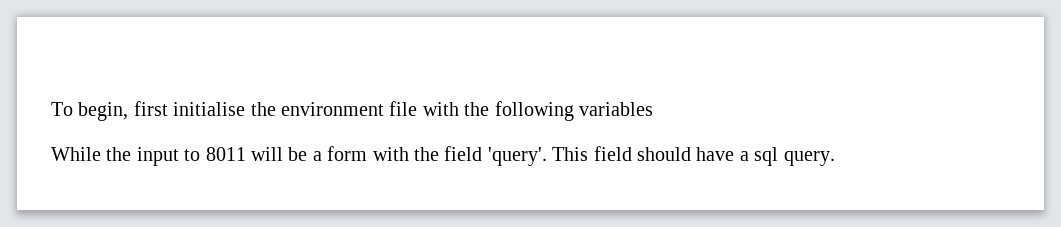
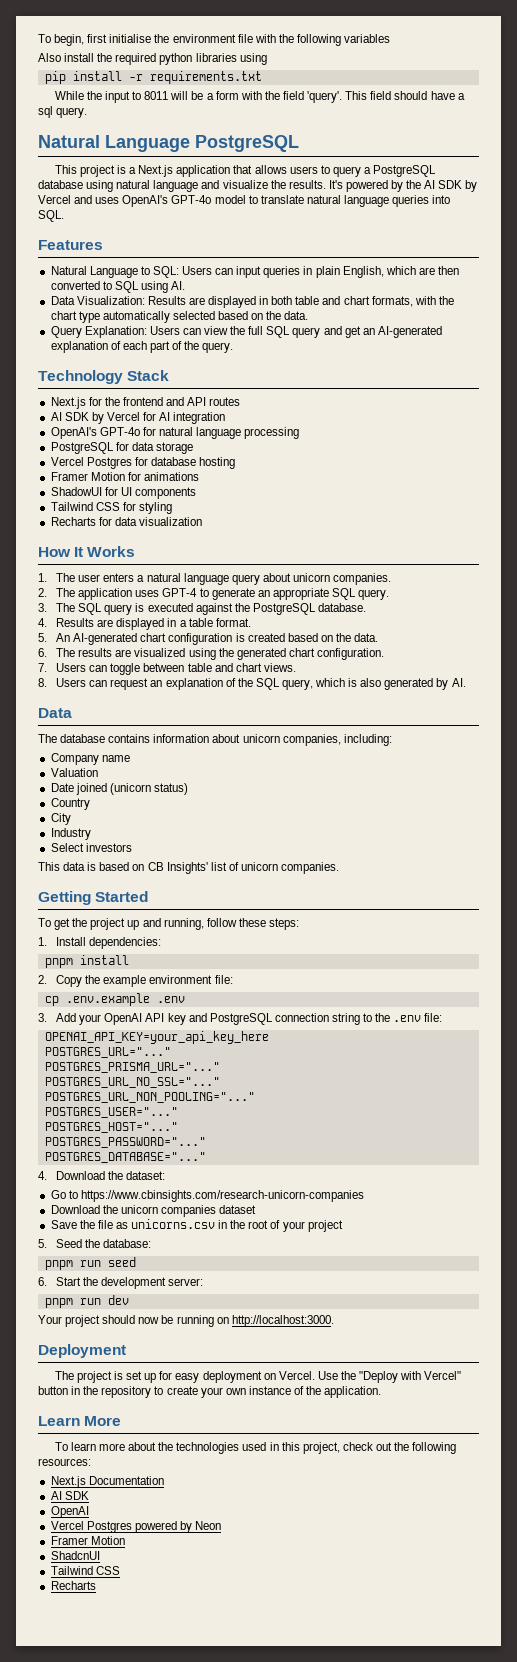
+ Also install the required python libraries using
+ pip install -r requirements.txt
+ Natural Language PostgreSQL
+ This project is a Next.js application that allows users to query a PostgreSQL database using natural language and visualize the results. It's powered by the AI SDK by Vercel and uses OpenAI's GPT-4o model to translate natural language queries into SQL.
+ Features
+ Natural Language to SQL: Users can input queries in plain English, which are then converted to SQL using AI.
+ Data Visualization: Results are displayed in both table and chart formats, with the chart type automatically selected based on the data.
+ Query Explanation: Users can view the full SQL query and get an AI-generated explanation of each part of the query.
+ Technology Stack
+ Next.js for the frontend and API routes
+ AI SDK by Vercel for AI integration
+ OpenAI's GPT-4o for natural language processing
+ PostgreSQL for data storage
+ Vercel Postgres for database hosting
+ Framer Motion for animations
+ ShadowUI for UI components
+ Tailwind CSS for styling
+ Recharts for data visualization
+ How It Works
+ 1. The user enters a natural language query about unicorn companies.
+ 2. The application uses GPT-4 to generate an appropriate SQL query.
+ 3. The SQL query is executed against the PostgreSQL database.
+ 4. Results are displayed in a table format.
+ 5. An AI-generated chart configuration is created based on the data.
+ 6. The results are visualized using the generated chart configuration.
+ 7. Users can toggle between table and chart views.
+ 8. Users can request an explanation of the SQL query, which is also generated by AI.
+ Data
+ The database contains information about unicorn companies, including:
+ Company name
+ Valuation
+ Date joined (unicorn status)
+ Country
+ City
+ Industry
+ Select investors
+ This data is based on CB Insights' list of unicorn companies.
+ Getting Started
+ To get the project up and running, follow these steps:
+ 1. Install dependencies:
+ pnpm install
+ 2. Copy the example environment file:
+ cp .env.example .env
+ 3. Add your OpenAI API key and PostgreSQL connection string to the .env file:
+ OPENAI_API_KEY=your_api_key_here
+ POSTGRES_URL="..."
+ POSTGRES_PRISMA_URL="..."
+ POSTGRES_URL_NO_SSL="..."
+ POSTGRES_URL_NON_POOLING="..."
+ POSTGRES_USER="..."
+ POSTGRES_HOST="..."
+ POSTGRES_PASSWORD="..."
+ POSTGRES_DATABASE="..."
+ 4. Download the dataset:
+ Go to https://www.cbinsights.com/research-unicorn-companies
+ Download the unicorn companies dataset
+ Save the file as unicorns.csv in the root of your project
+ 5. Seed the database:
+ pnpm run seed
+ 6. Start the development server:
+ pnpm run dev
+ Your project should now be running on http://localhost:3000.
+ Deployment
+ The project is set up for easy deployment on Vercel. Use the "Deploy with Vercel" button in the repository to create your own instance of the application.
+ Learn More
+ To learn more about the technologies used in this project, check out the following resources:
+ Next.js Documentation
+ AI SDK
+ OpenAI
+ Vercel Postgres powered by Neon
+ Framer Motion
+ ShadcnUI
+ Tailwind CSS
+ Recharts

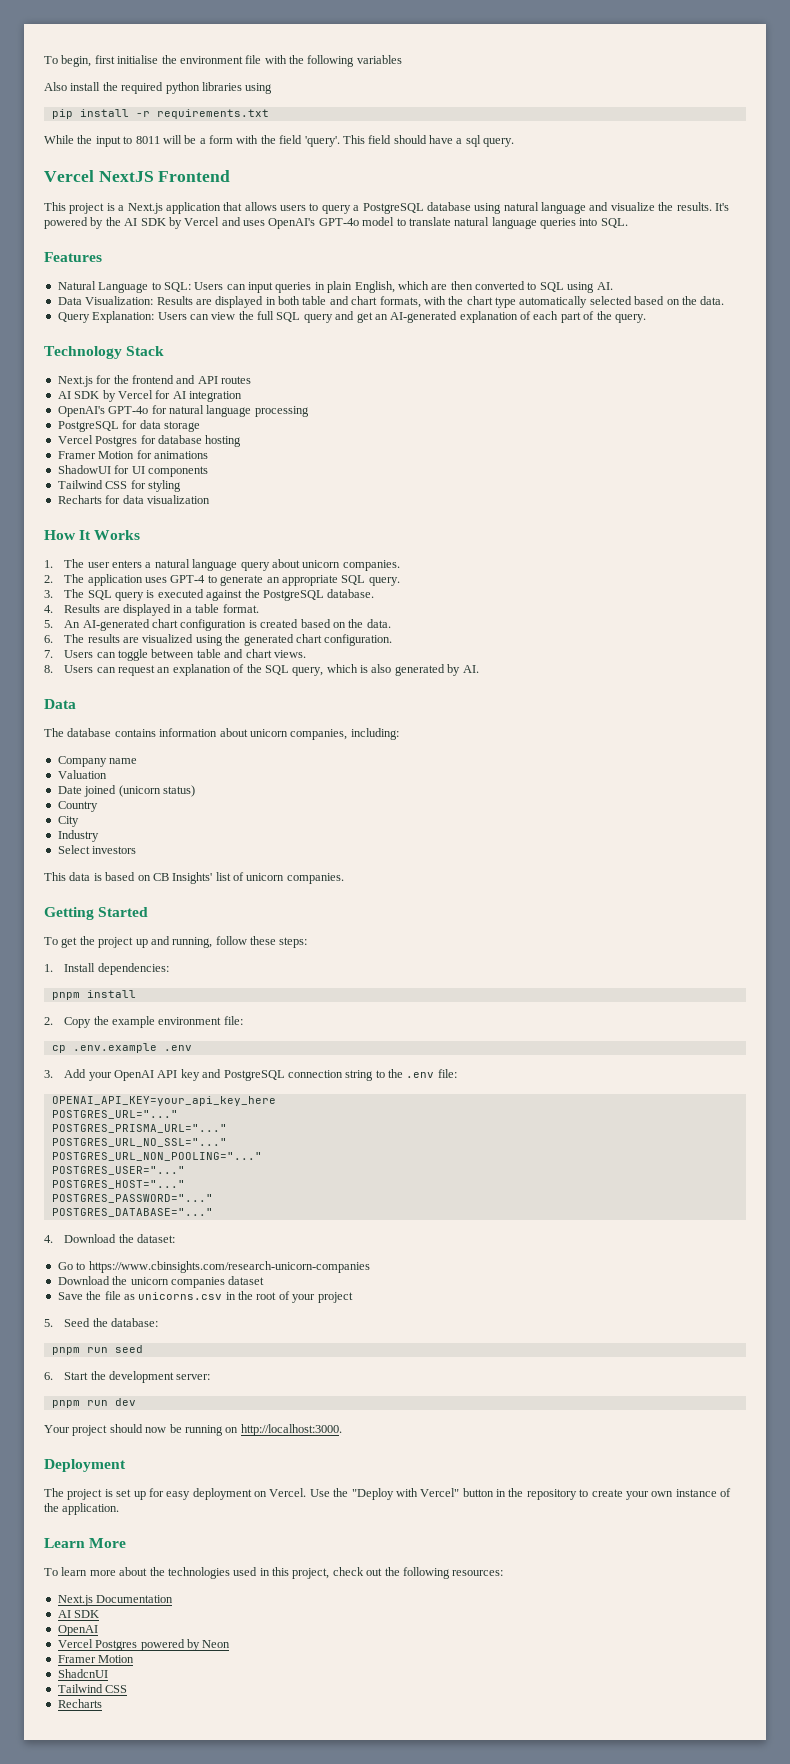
- Natural Language PostgreSQL
+ Vercel NextJS Frontend

